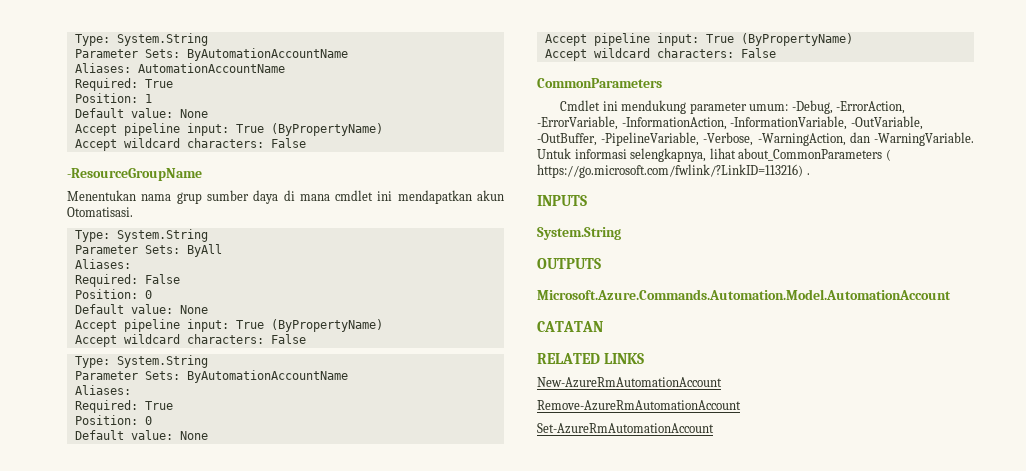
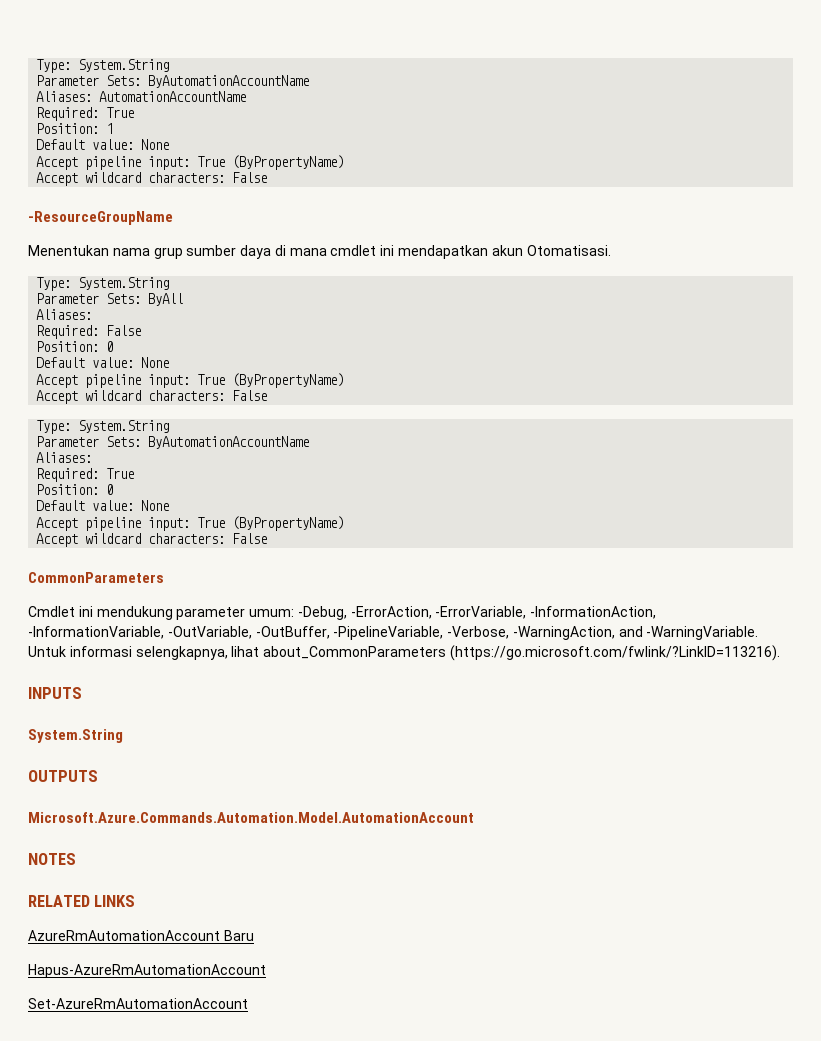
- Cmdlet ini mendukung parameter umum: -Debug, -ErrorAction, -ErrorVariable, -InformationAction, -InformationVariable, -OutVariable, -OutBuffer, -PipelineVariable, -Verbose, -WarningAction, dan -WarningVariable.
+ Cmdlet ini mendukung parameter umum: -Debug, -ErrorAction, -ErrorVariable, -InformationAction, -InformationVariable, -OutVariable, -OutBuffer, -PipelineVariable, -Verbose, -WarningAction, and -WarningVariable.
- Untuk informasi selengkapnya, lihat about_CommonParameters ( https://go.microsoft.com/fwlink/?LinkID=113216) .
+ Untuk informasi selengkapnya, lihat about_CommonParameters (https://go.microsoft.com/fwlink/?LinkID=113216).
- CATATAN
+ NOTES
- New-AzureRmAutomationAccount
- Remove-AzureRmAutomationAccount
+ AzureRmAutomationAccount Baru
+ Hapus-AzureRmAutomationAccount

